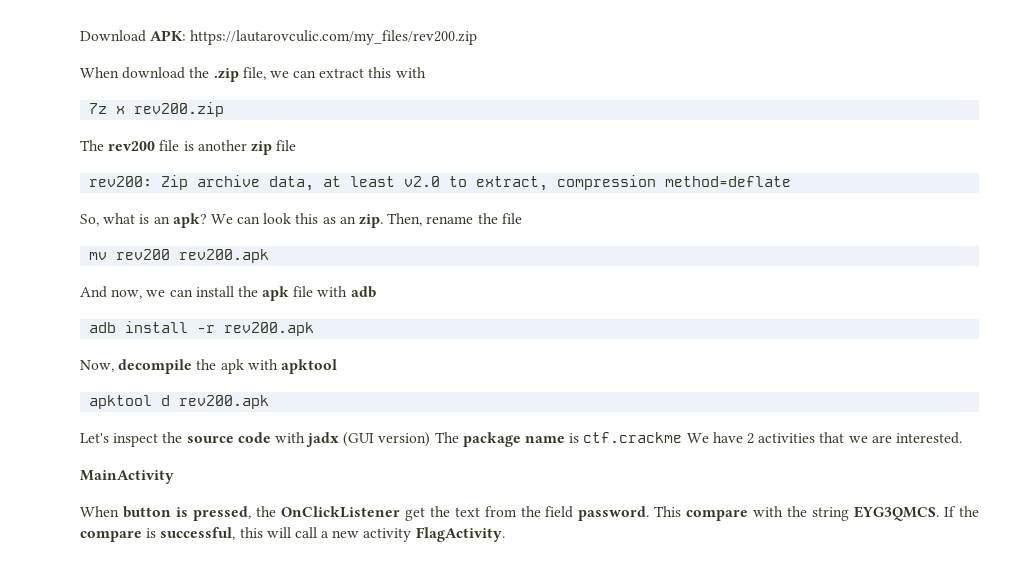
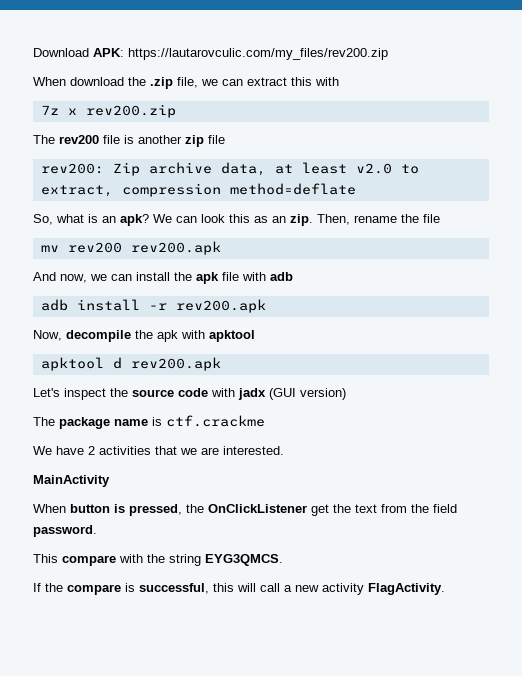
- Let's inspect the source code with jadx (GUI version) The package name is ctf.crackme We have 2 activities that we are interested.
+ Let's inspect the source code with jadx (GUI version)
+ The package name is ctf.crackme
+ We have 2 activities that we are interested.
- When button is pressed, the OnClickListener get the text from the field password. This compare with the string EYG3QMCS. If the compare is successful, this will call a new activity FlagActivity.
+ When button is pressed, the OnClickListener get the text from the field password.
+ This compare with the string EYG3QMCS.
+ If the compare is successful, this will call a new activity FlagActivity.

